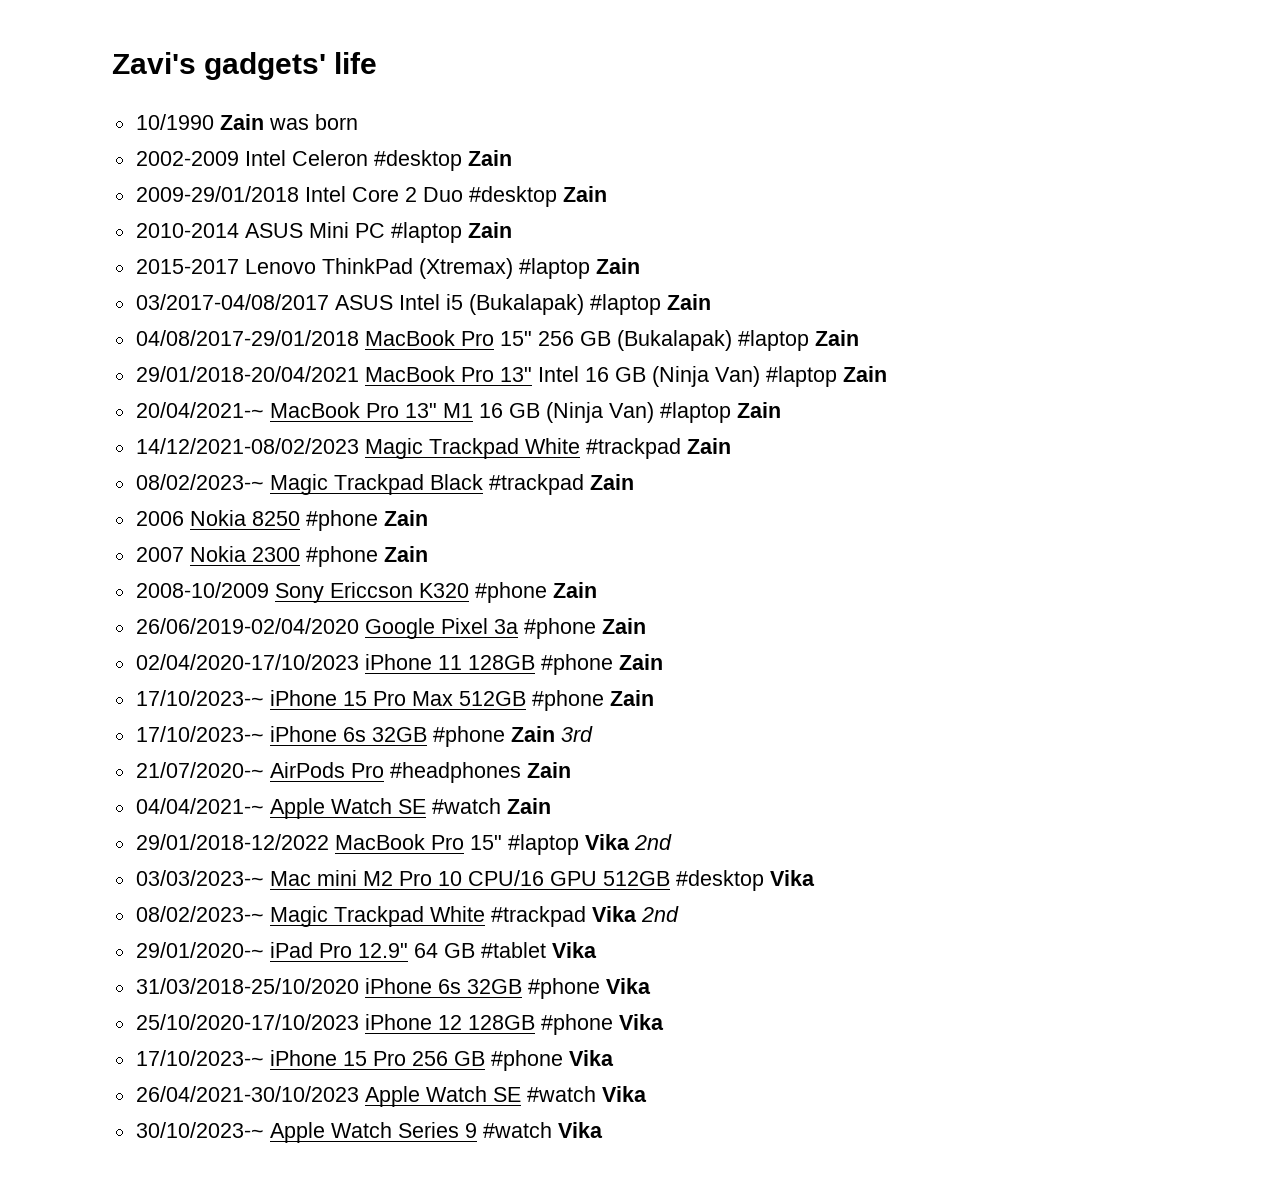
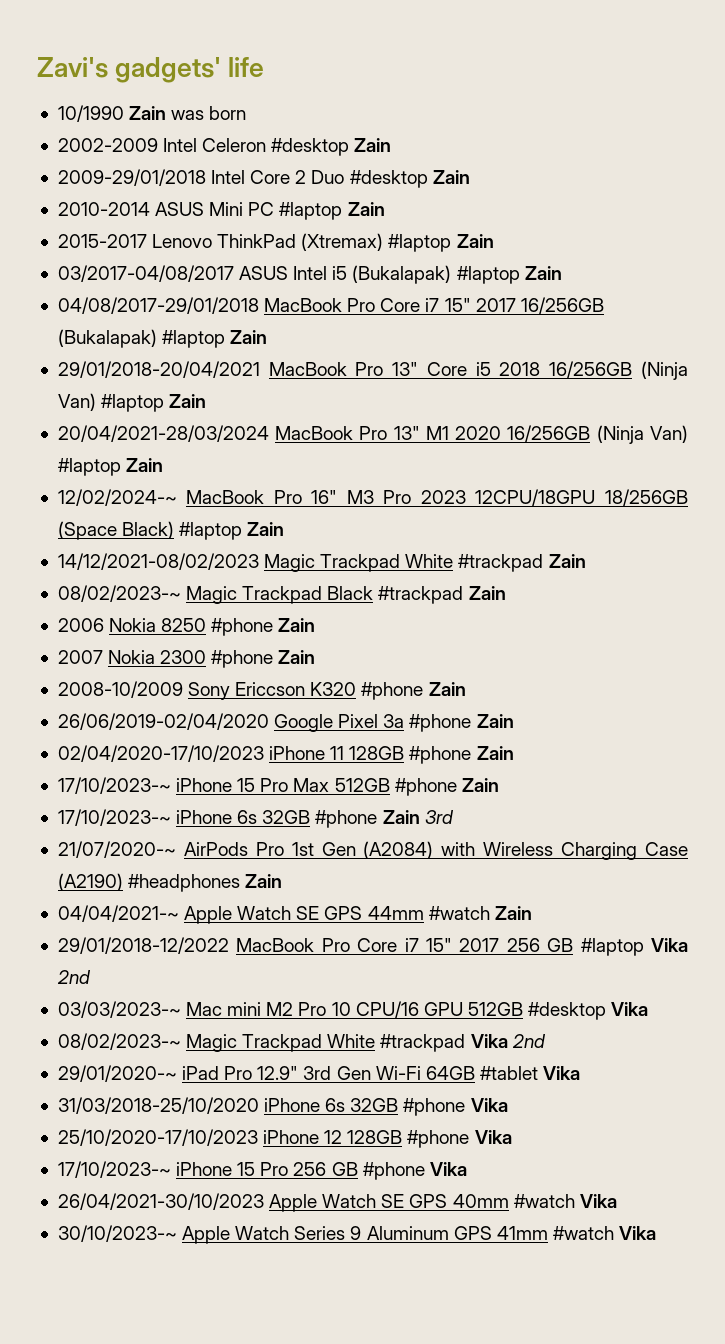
- 04/08/2017-29/01/2018 MacBook Pro 15" 256 GB (Bukalapak) #laptop Zain
+ 04/08/2017-29/01/2018 MacBook Pro Core i7 15" 2017 16/256GB (Bukalapak) #laptop Zain
- 29/01/2018-20/04/2021 MacBook Pro 13" Intel 16 GB (Ninja Van) #laptop Zain
- 20/04/2021-~ MacBook Pro 13" M1 16 GB (Ninja Van) #laptop Zain
+ 29/01/2018-20/04/2021 MacBook Pro 13" Core i5 2018 16/256GB (Ninja Van) #laptop Zain
+ 20/04/2021-28/03/2024 MacBook Pro 13" M1 2020 16/256GB (Ninja Van) #laptop Zain
+ 12/02/2024-~ MacBook Pro 16" M3 Pro 2023 12CPU/18GPU 18/256GB (Space Black) #laptop Zain
- 21/07/2020-~ AirPods Pro #headphones Zain
+ 21/07/2020-~ AirPods Pro 1st Gen (A2084) with Wireless Charging Case (A2190) #headphones Zain
- 04/04/2021-~ Apple Watch SE #watch Zain
+ 04/04/2021-~ Apple Watch SE GPS 44mm #watch Zain
- 29/01/2018-12/2022 MacBook Pro 15" #laptop Vika 2nd
+ 29/01/2018-12/2022 MacBook Pro Core i7 15" 2017 256 GB #laptop Vika 2nd
- 29/01/2020-~ iPad Pro 12.9" 64 GB #tablet Vika
+ 29/01/2020-~ iPad Pro 12.9" 3rd Gen Wi-Fi 64GB #tablet Vika
- 26/04/2021-30/10/2023 Apple Watch SE #watch Vika
+ 26/04/2021-30/10/2023 Apple Watch SE GPS 40mm #watch Vika
- 30/10/2023-~ Apple Watch Series 9 #watch Vika
+ 30/10/2023-~ Apple Watch Series 9 Aluminum GPS 41mm #watch Vika

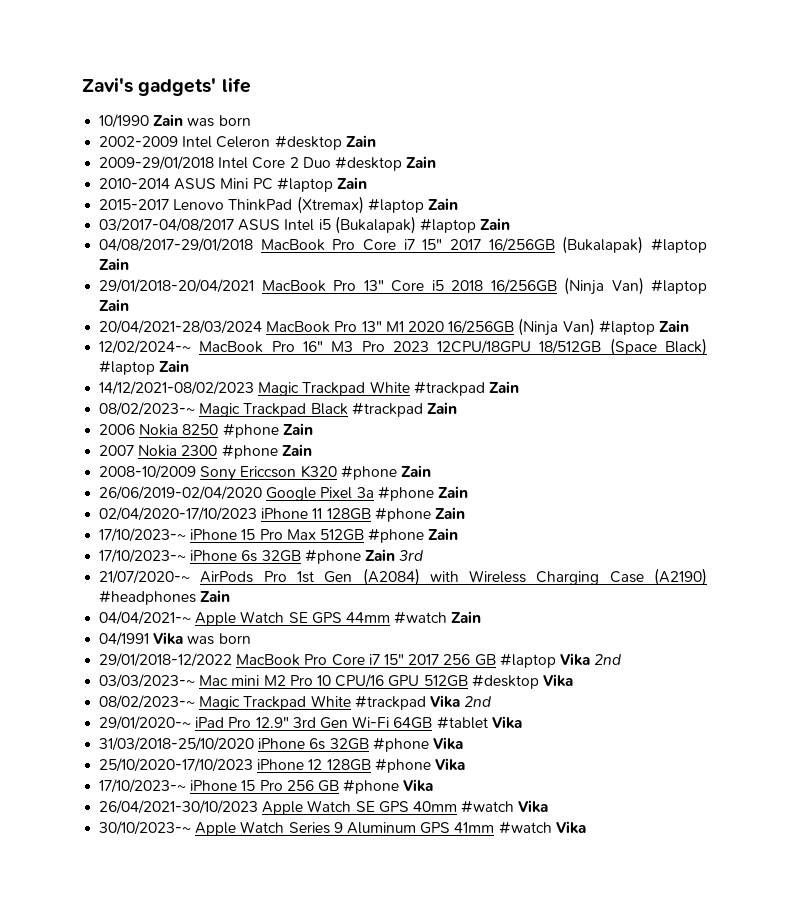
- 12/02/2024-~ MacBook Pro 16" M3 Pro 2023 12CPU/18GPU 18/256GB (Space Black) #laptop Zain
+ 12/02/2024-~ MacBook Pro 16" M3 Pro 2023 12CPU/18GPU 18/512GB (Space Black) #laptop Zain
+ 04/1991 Vika was born

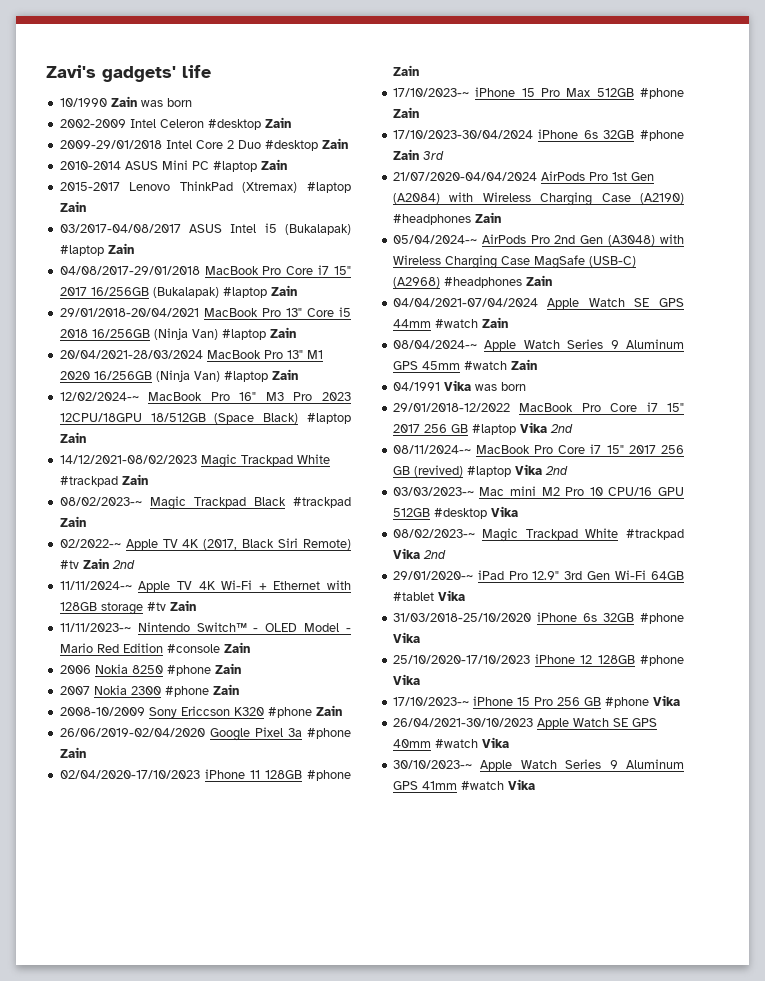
+ 02/2022-~ Apple TV 4K (2017, Black Siri Remote) #tv Zain 2nd
+ 11/11/2024-~ Apple TV 4K Wi-Fi + Ethernet with 128GB storage #tv Zain
+ 11/11/2023-~ Nintendo Switch™ - OLED Model - Mario Red Edition #console Zain
- 17/10/2023-~ iPhone 6s 32GB #phone Zain 3rd
+ 17/10/2023-30/04/2024 iPhone 6s 32GB #phone Zain 3rd
- 21/07/2020-~ AirPods Pro 1st Gen (A2084) with Wireless Charging Case (A2190) #headphones Zain
+ 21/07/2020-04/04/2024 AirPods Pro 1st Gen (A2084) with Wireless Charging Case (A2190) #headphones Zain
- 04/04/2021-~ Apple Watch SE GPS 44mm #watch Zain
+ 05/04/2024-~ AirPods Pro 2nd Gen (A3048) with Wireless Charging Case MagSafe (USB-C) (A2968) #headphones Zain
+ 04/04/2021-07/04/2024 Apple Watch SE GPS 44mm #watch Zain
+ 08/04/2024-~ Apple Watch Series 9 Aluminum GPS 45mm #watch Zain
+ 08/11/2024-~ MacBook Pro Core i7 15" 2017 256 GB (revived) #laptop Vika 2nd

